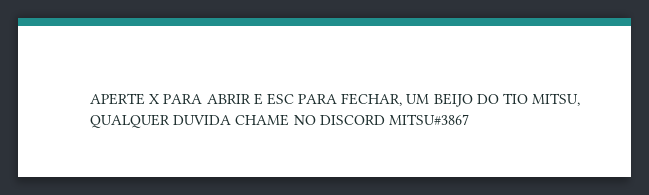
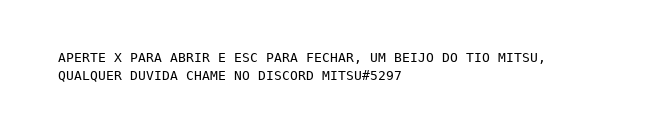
- APERTE X PARA ABRIR E ESC PARA FECHAR, UM BEIJO DO TIO MITSU, QUALQUER DUVIDA CHAME NO DISCORD MITSU#3867
+ APERTE X PARA ABRIR E ESC PARA FECHAR, UM BEIJO DO TIO MITSU, QUALQUER DUVIDA CHAME NO DISCORD MITSU#5297

